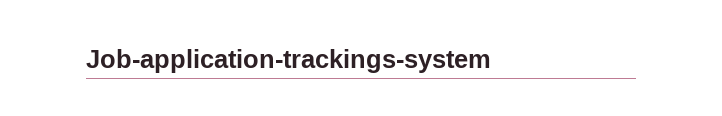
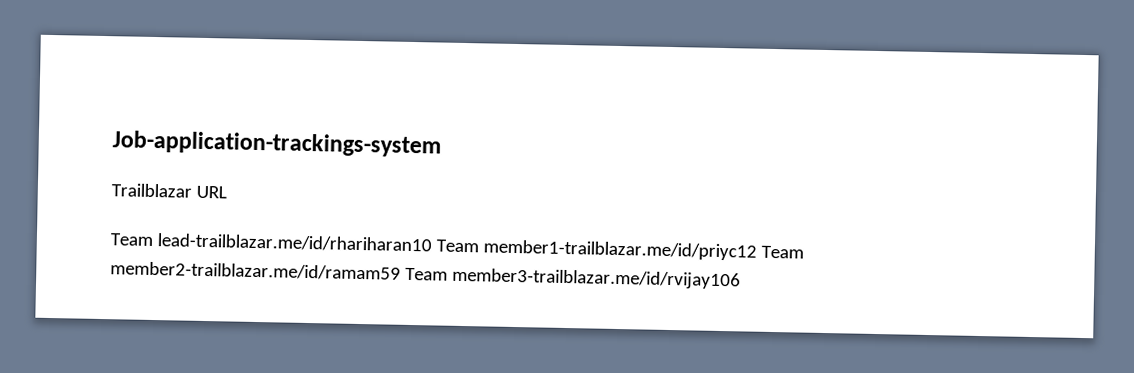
+ Trailblazar URL
+ Team lead-trailblazar.me/id/rhariharan10 Team member1-trailblazar.me/id/priyc12 Team member2-trailblazar.me/id/ramam59 Team member3-trailblazar.me/id/rvijay106

